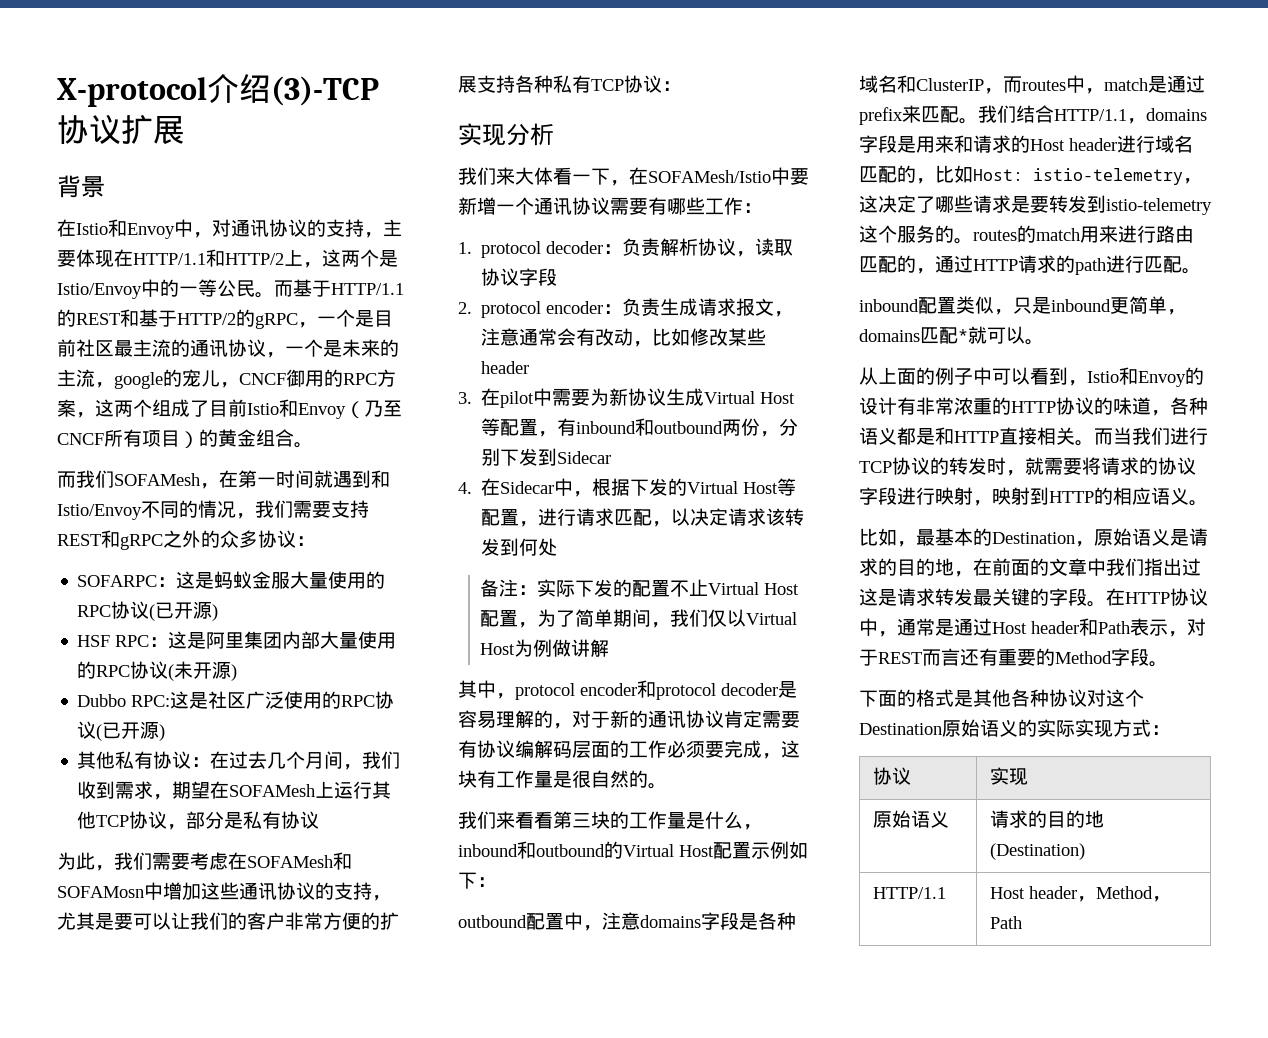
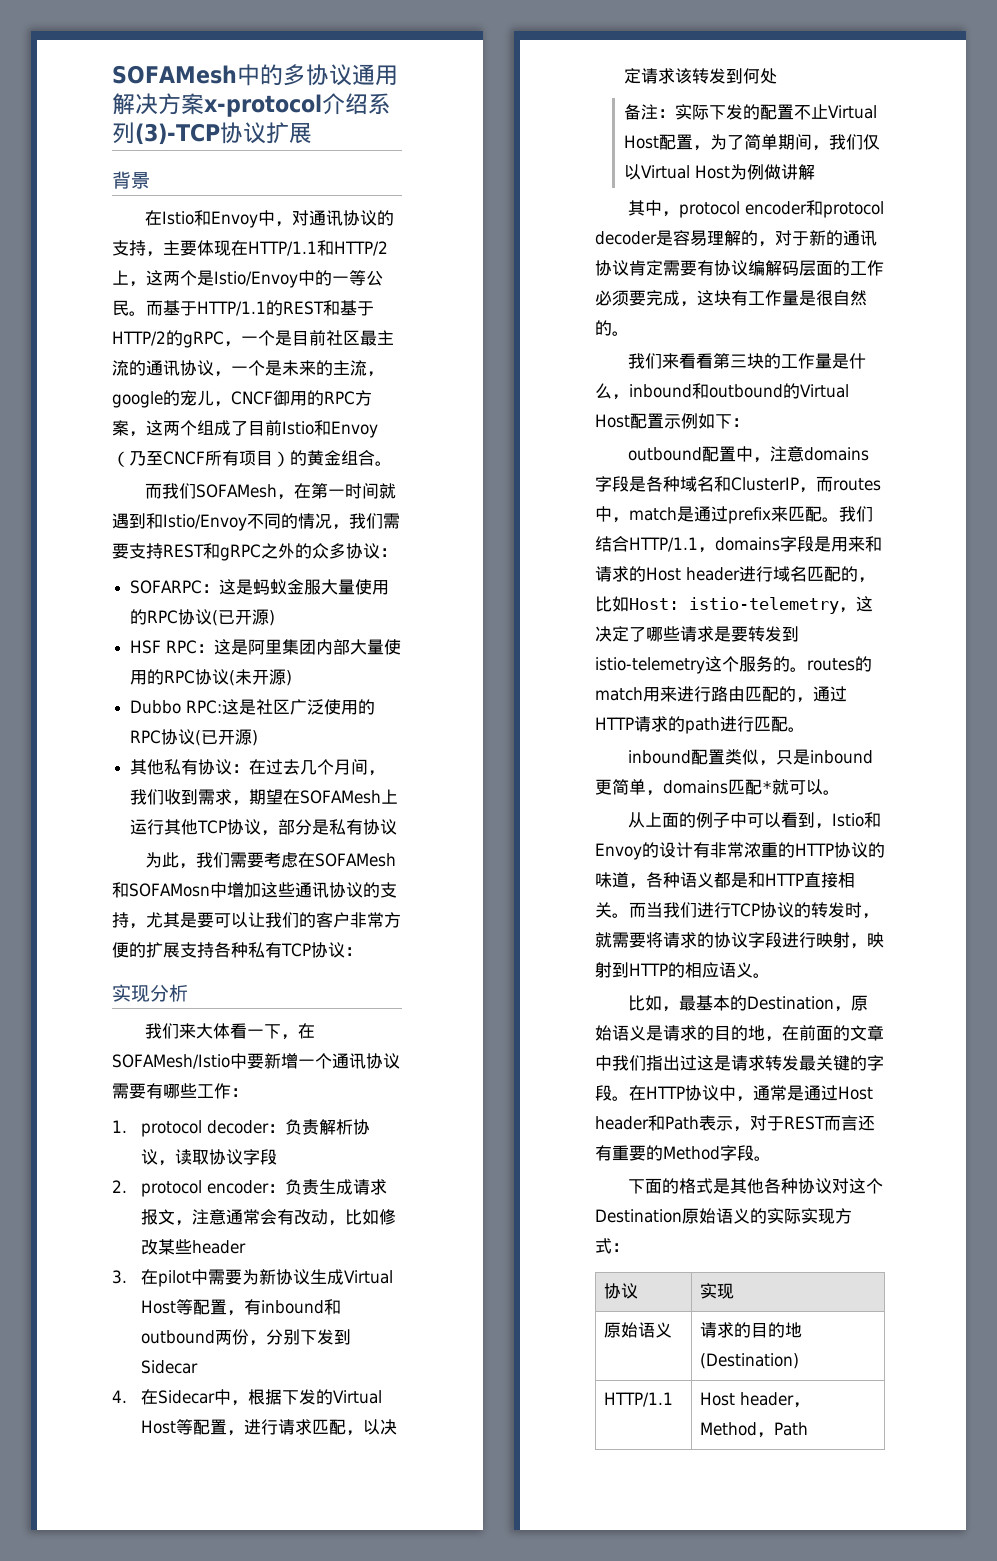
- X-protocol介绍(3)-TCP协议扩展
+ SOFAMesh中的多协议通用解决方案x-protocol介绍系列(3)-TCP协议扩展

